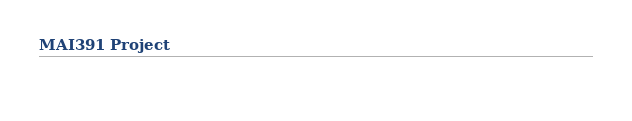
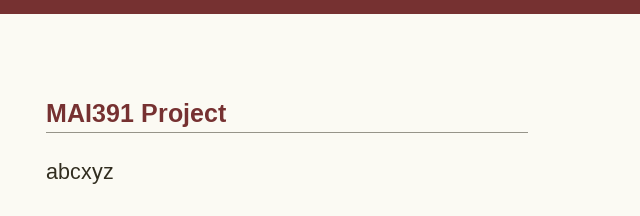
+ abcxyz

